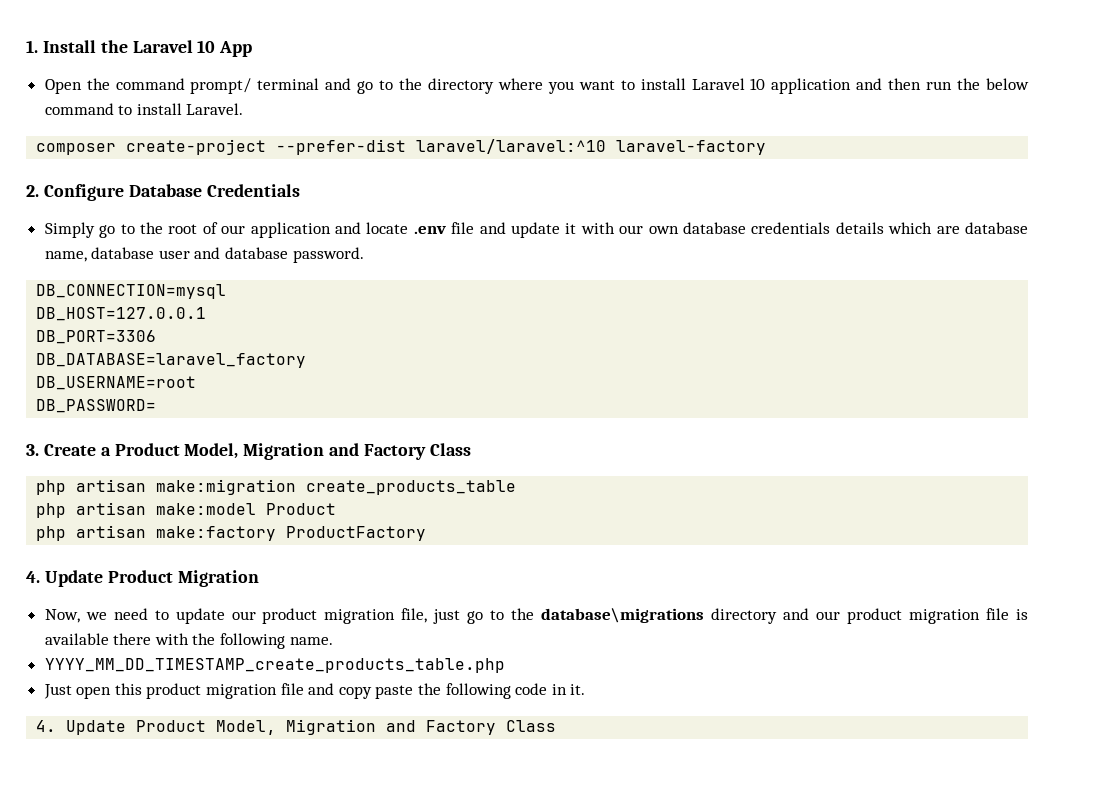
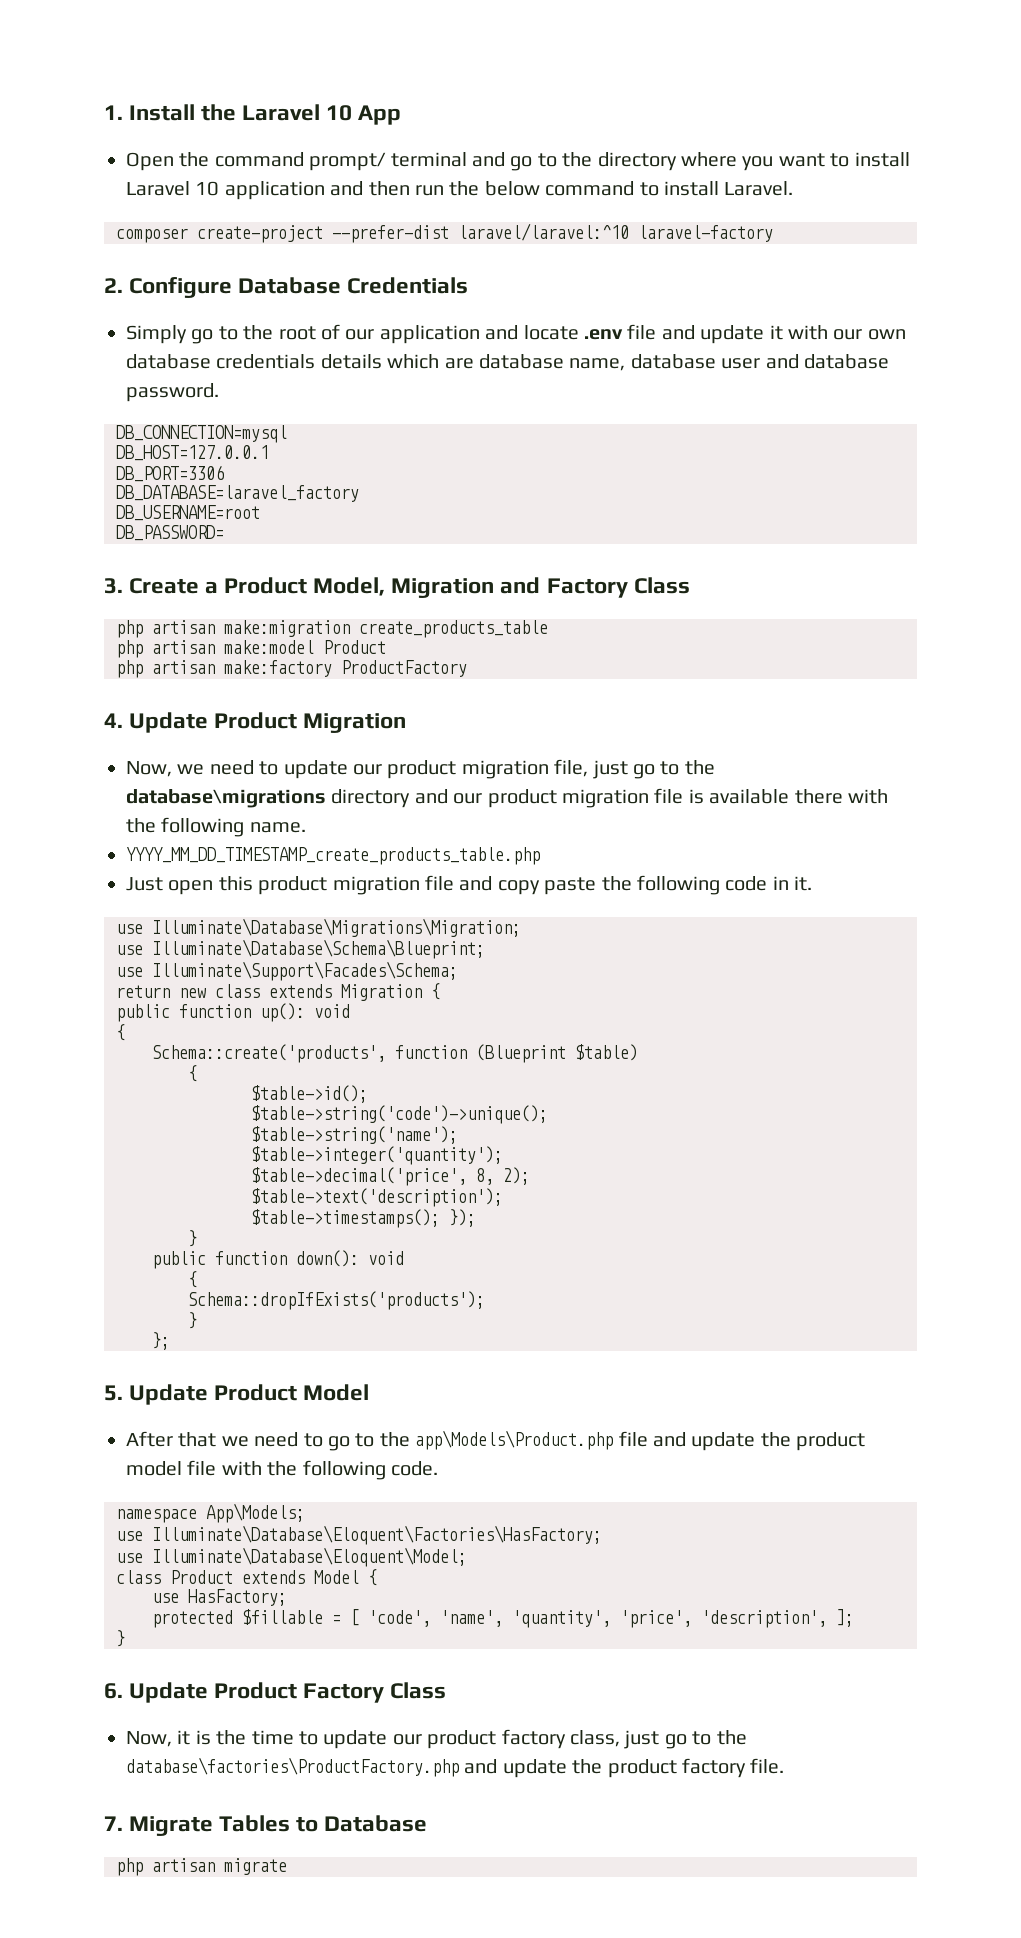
- 4. Update Product Model, Migration and Factory Class
+ use Illuminate\Database\Migrations\Migration;
+ use Illuminate\Database\Schema\Blueprint;
+ use Illuminate\Support\Facades\Schema;
+ return new class extends Migration {
+ public function up(): void
+ {
+ Schema::create('products', function (Blueprint $table)
+ {
+ $table->id();
+ $table->string('code')->unique();
+ $table->string('name');
+ $table->integer('quantity');
+ $table->decimal('price', 8, 2);
+ $table->text('description');
+ $table->timestamps(); });
+ }
+ public function down(): void
+ {
+ Schema::dropIfExists('products');
+ }
+ };
+ 5. Update Product Model
+ After that we need to go to the app\Models\Product.php file and update the product model file with the following code.
+ namespace App\Models;
+ use Illuminate\Database\Eloquent\Factories\HasFactory;
+ use Illuminate\Database\Eloquent\Model;
+ class Product extends Model {
+ use HasFactory;
+ protected $fillable = [ 'code', 'name', 'quantity', 'price', 'description', ];
+ }
+ 6. Update Product Factory Class
+ Now, it is the time to update our product factory class, just go to the database\factories\ProductFactory.php and update the product factory file.
+ 7. Migrate Tables to Database
+ php artisan migrate

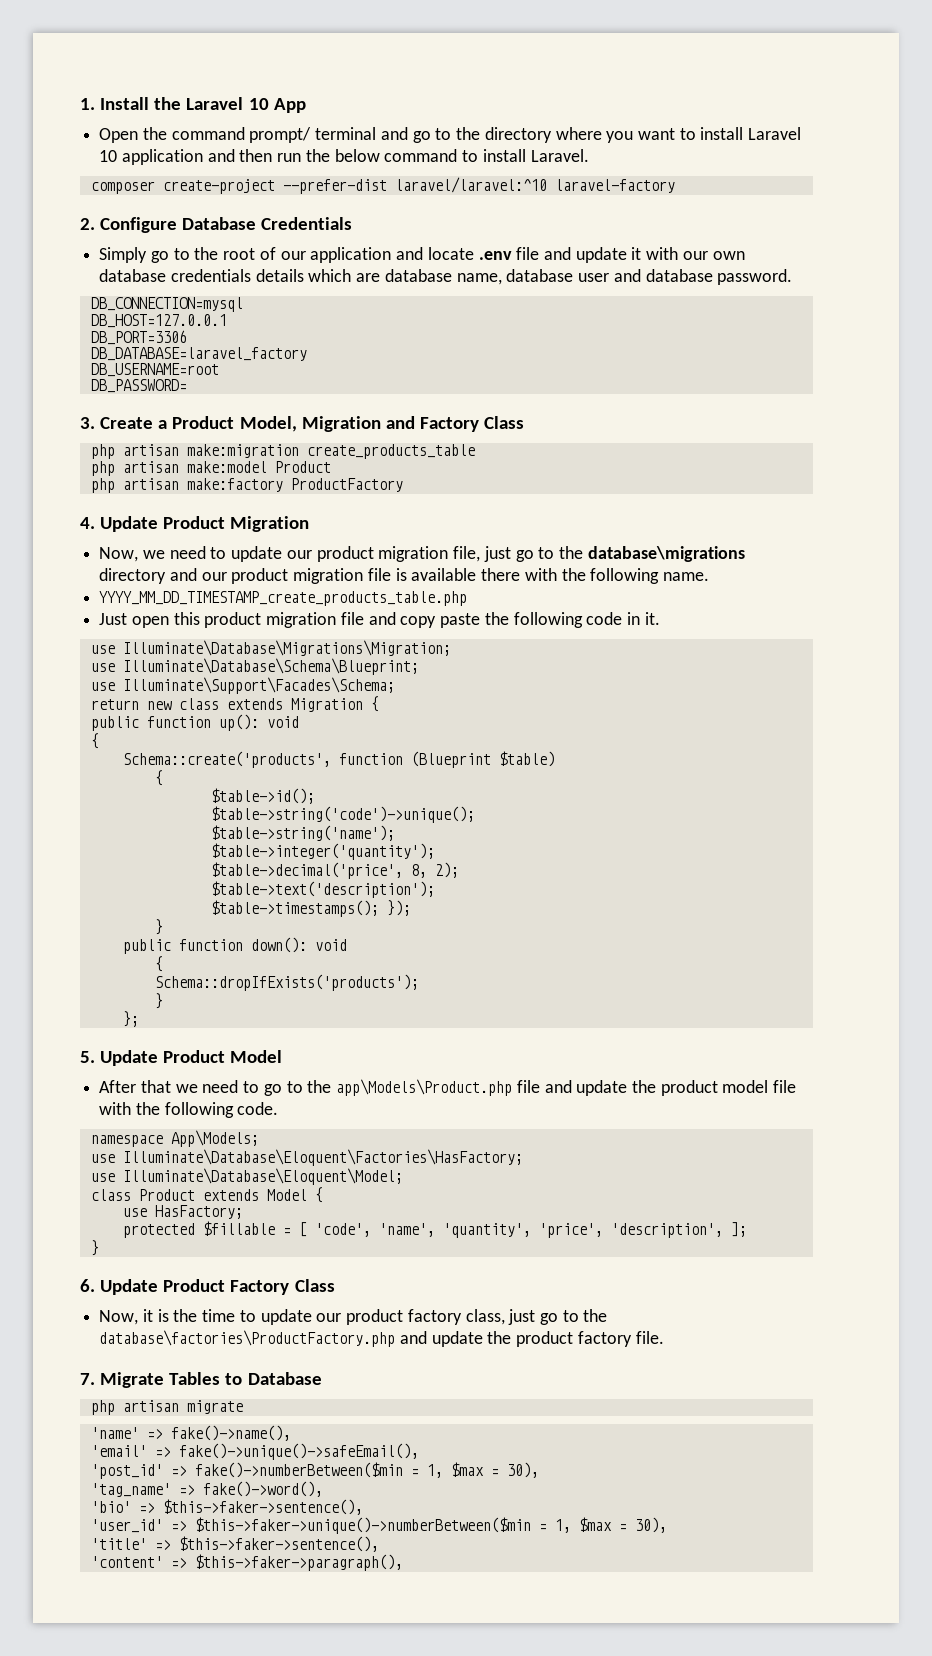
+ 'name' => fake()->name(),
+ 'email' => fake()->unique()->safeEmail(),
+ 'post_id' => fake()->numberBetween($min = 1, $max = 30),
+ 'tag_name' => fake()->word(),
+ 'bio' => $this->faker->sentence(),
+ 'user_id' => $this->faker->unique()->numberBetween($min = 1, $max = 30),
+ 'title' => $this->faker->sentence(),
+ 'content' => $this->faker->paragraph(),

